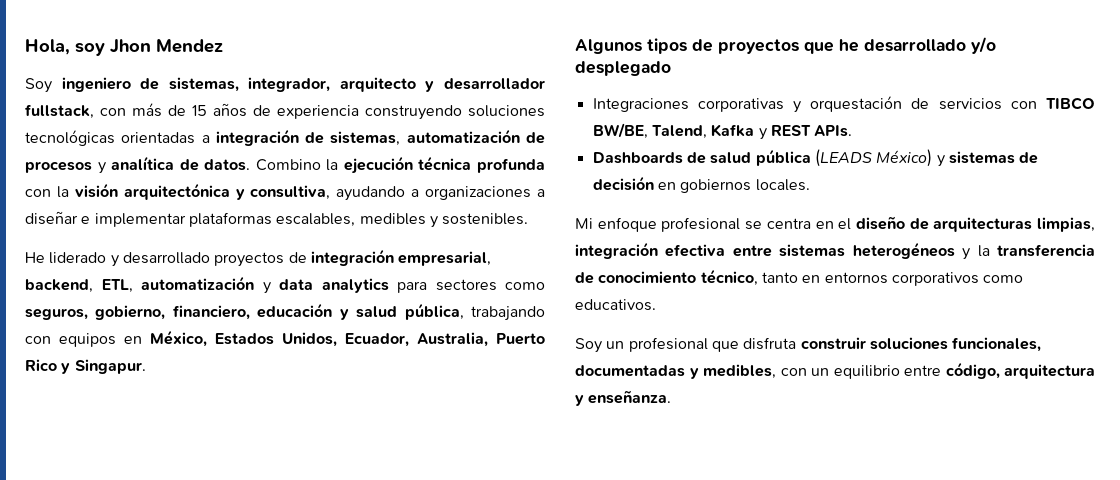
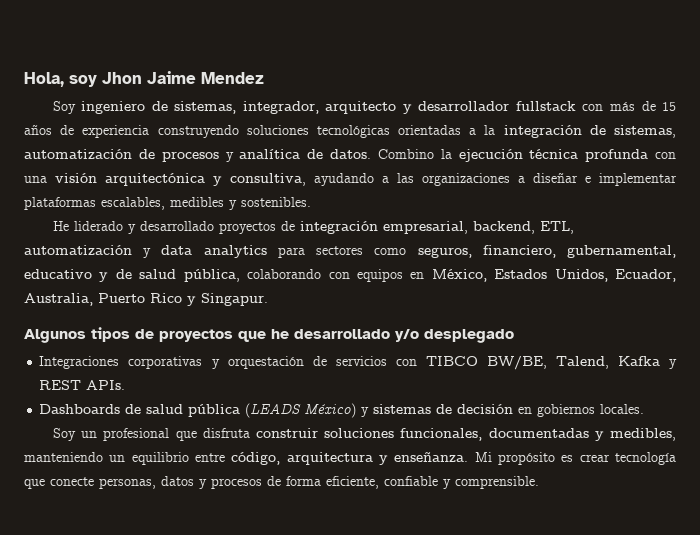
- Hola, soy Jhon Mendez
+ Hola, soy Jhon Jaime Mendez
- Soy ingeniero de sistemas, integrador, arquitecto y desarrollador fullstack, con más de 15 años de experiencia construyendo soluciones tecnológicas orientadas a integración de sistemas, automatización de procesos y analítica de datos.
+ Soy ingeniero de sistemas, integrador, arquitecto y desarrollador fullstack con más de 15 años de experiencia construyendo soluciones tecnológicas orientadas a la integración de sistemas, automatización de procesos y analítica de datos.
- Combino la ejecución técnica profunda con la visión arquitectónica y consultiva, ayudando a organizaciones a diseñar e implementar plataformas escalables, medibles y sostenibles.
+ Combino la ejecución técnica profunda con una visión arquitectónica y consultiva, ayudando a las organizaciones a diseñar e implementar plataformas escalables, medibles y sostenibles.
- He liderado y desarrollado proyectos de integración empresarial, backend, ETL, automatización y data analytics para sectores como seguros, gobierno, financiero, educación y salud pública, trabajando con equipos en México, Estados Unidos, Ecuador, Australia, Puerto Rico y Singapur.
+ He liderado y desarrollado proyectos de integración empresarial, backend, ETL, automatización y data analytics para sectores como seguros, financiero, gubernamental, educativo y de salud pública, colaborando con equipos en México, Estados Unidos, Ecuador, Australia, Puerto Rico y Singapur.
- Mi enfoque profesional se centra en el diseño de arquitecturas limpias, integración efectiva entre sistemas heterogéneos y la transferencia de conocimiento técnico, tanto en entornos corporativos como educativos.
- Soy un profesional que disfruta construir soluciones funcionales, documentadas y medibles, con un equilibrio entre código, arquitectura y enseñanza.
+ Soy un profesional que disfruta construir soluciones funcionales, documentadas y medibles, manteniendo un equilibrio entre código, arquitectura y enseñanza.
+ Mi propósito es crear tecnología que conecte personas, datos y procesos de forma eficiente, confiable y comprensible.

